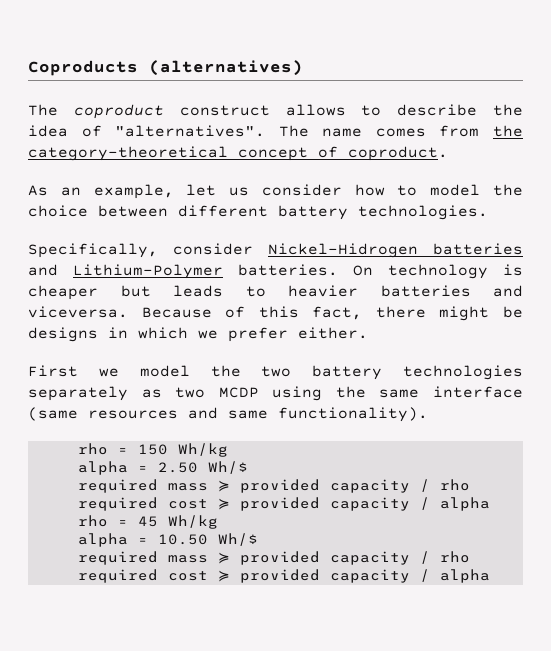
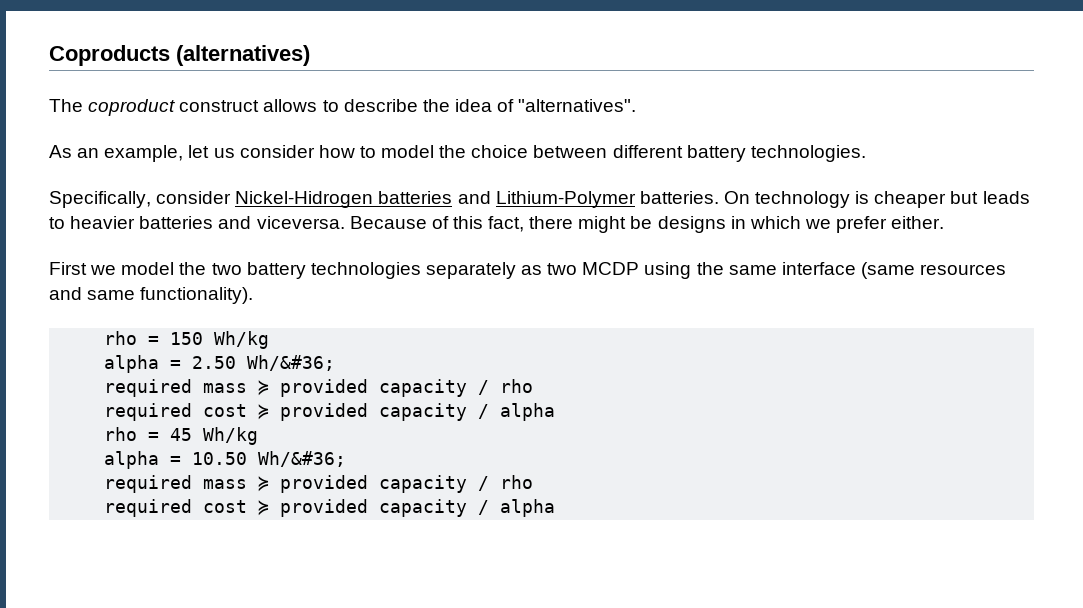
- The name comes from the category-theoretical concept of coproduct.
- alpha = 2.50 Wh/$
+ alpha = 2.50 Wh/&#36;
- alpha = 10.50 Wh/$
+ alpha = 10.50 Wh/&#36;

